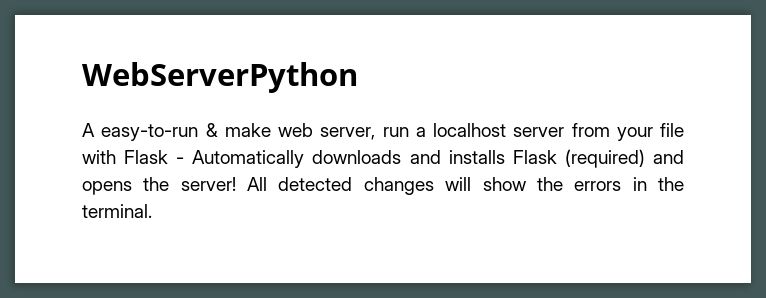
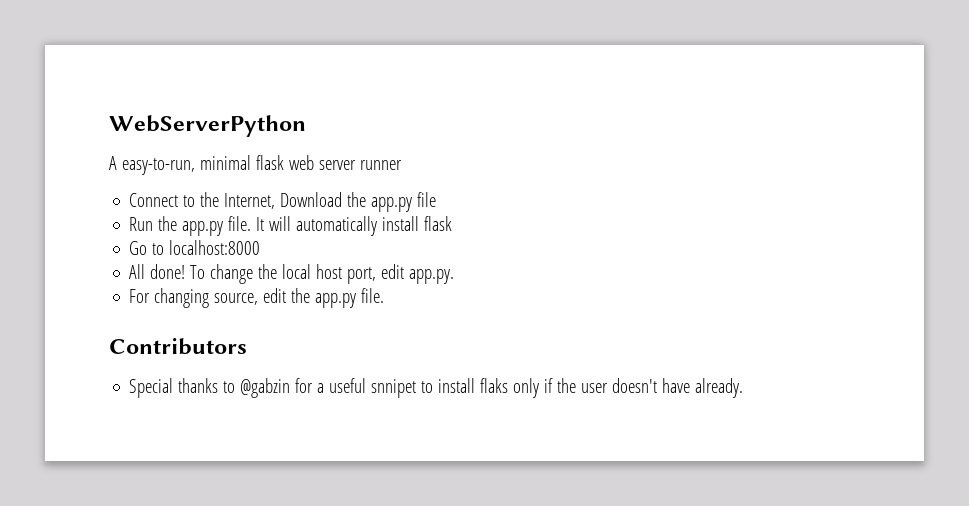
- A easy-to-run & make web server, run a localhost server from your file with Flask - Automatically downloads and installs Flask (required) and opens the server! All detected changes will show the errors in the terminal.
+ A easy-to-run, minimal flask web server runner
+ Connect to the Internet, Download the app.py file
+ Run the app.py file. It will automatically install flask
+ Go to localhost:8000
+ All done! To change the local host port, edit app.py.
+ For changing source, edit the app.py file.
+ Contributors
+ Special thanks to @gabzin for a useful snnipet to install flaks only if the user doesn't have already.

